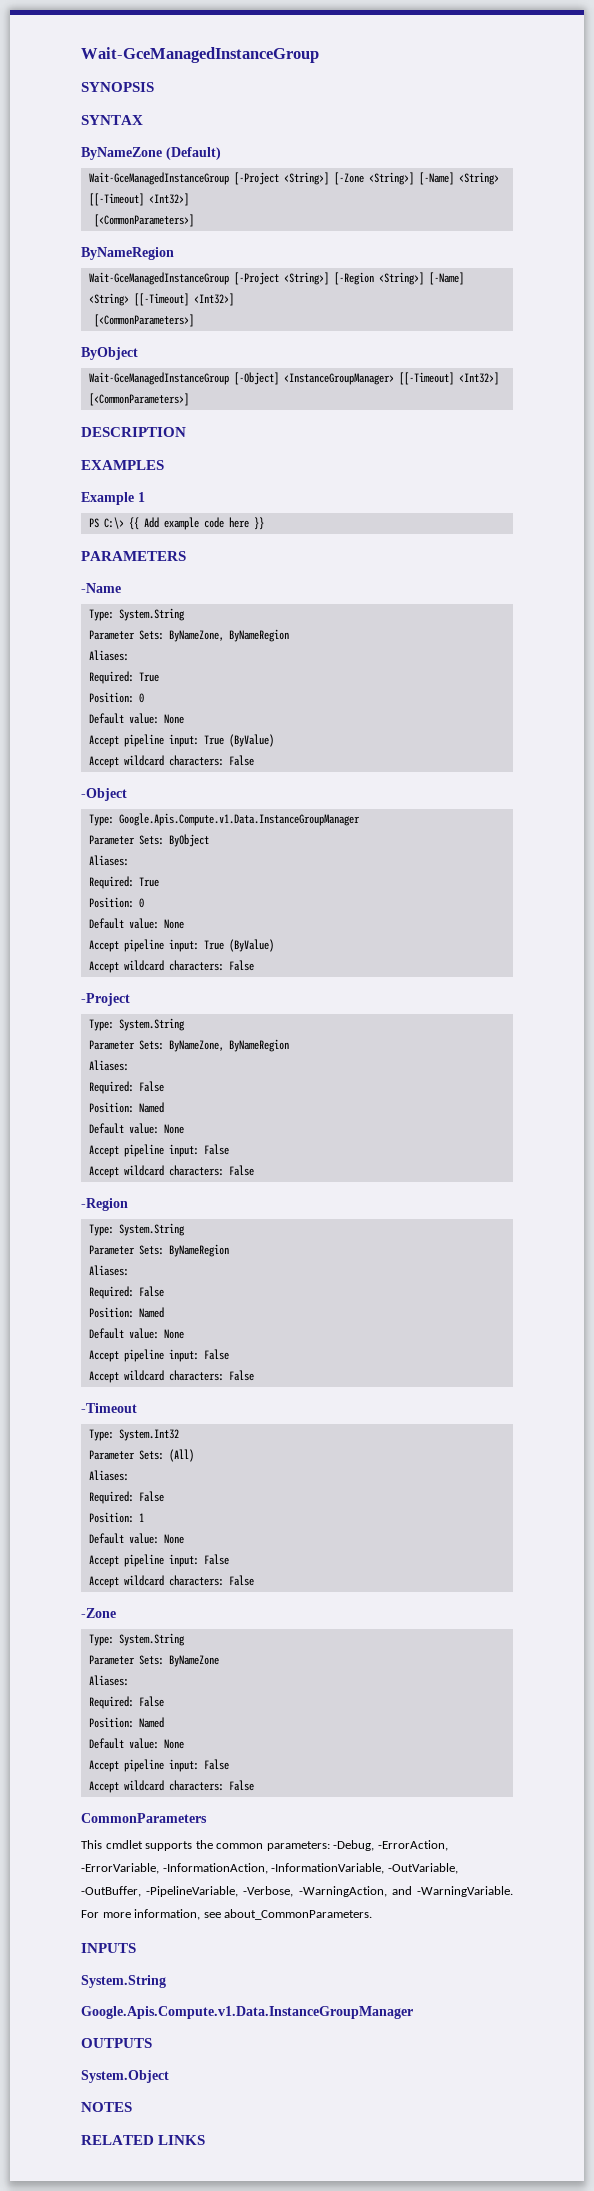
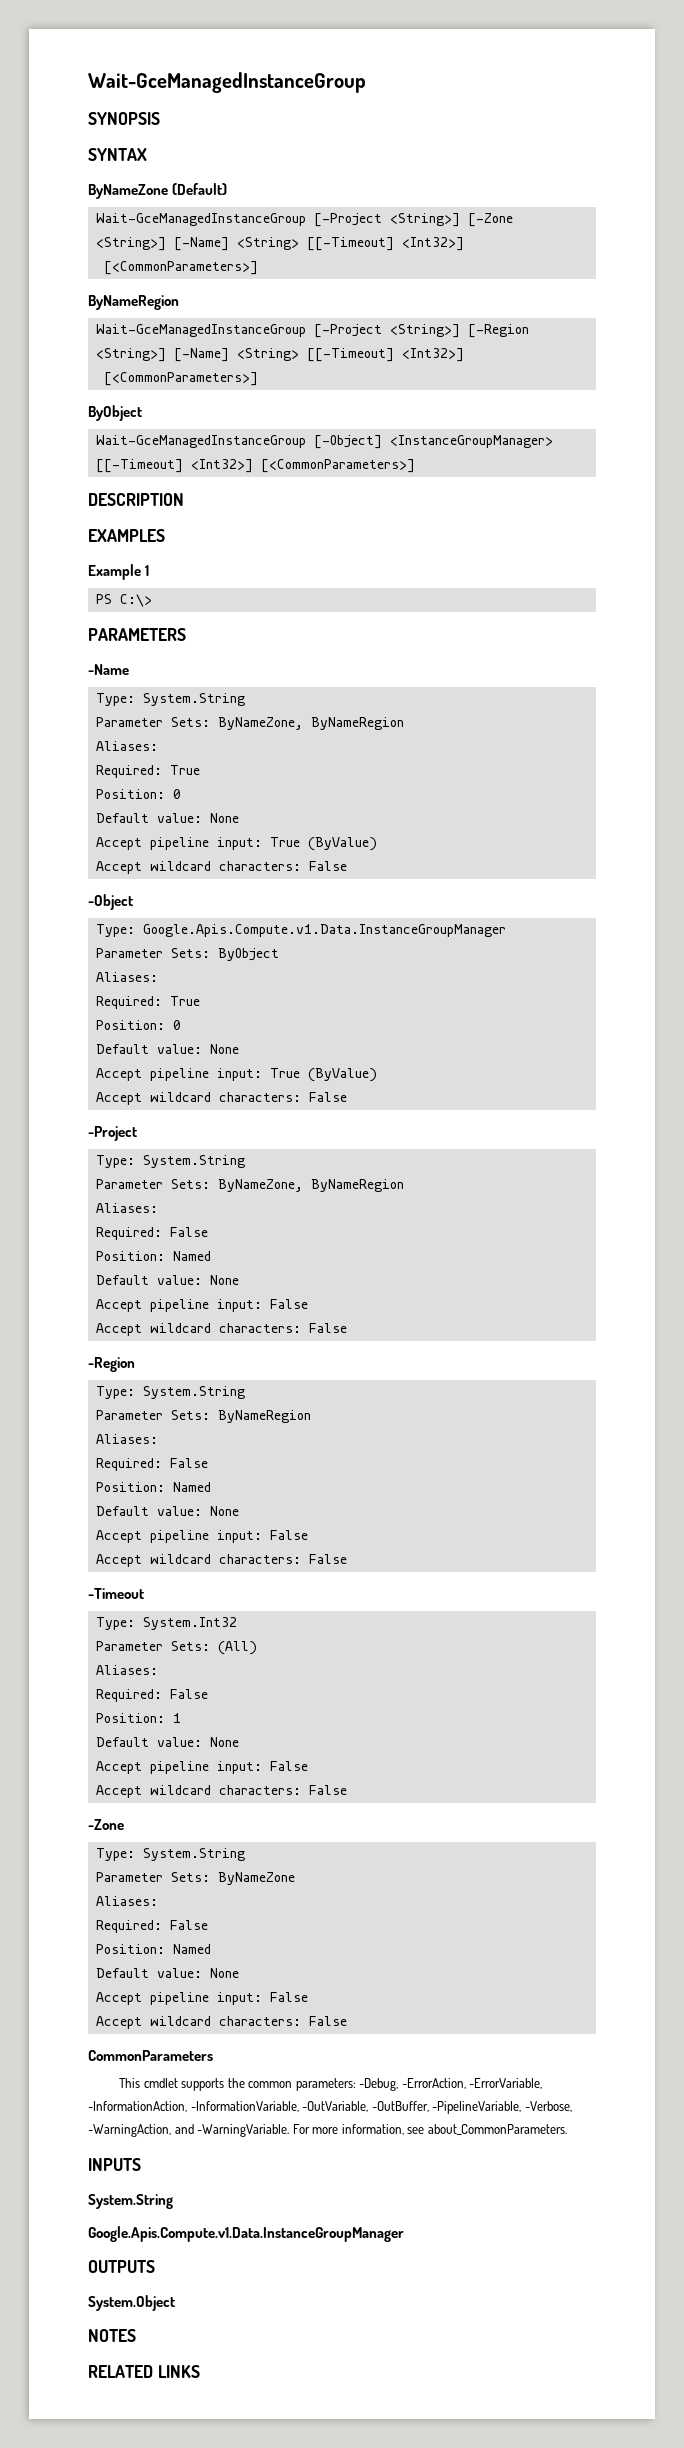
- PS C:\> {{ Add example code here }}
+ PS C:\>

